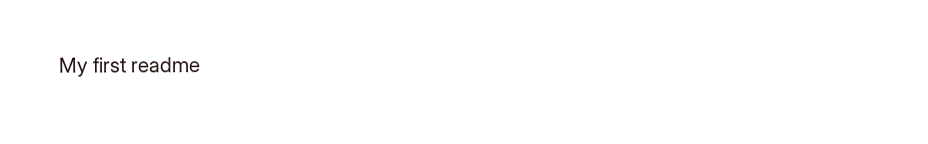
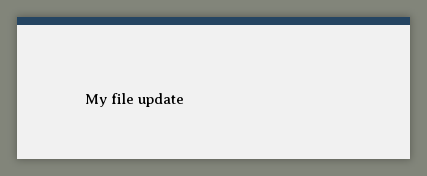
- My first readme
+ My file update

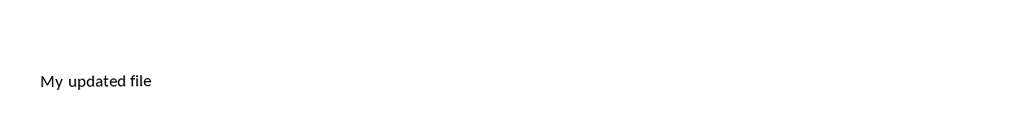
- My file update
+ My updated file

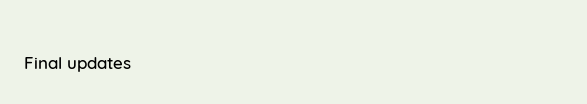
- My updated file
+ Final updates

